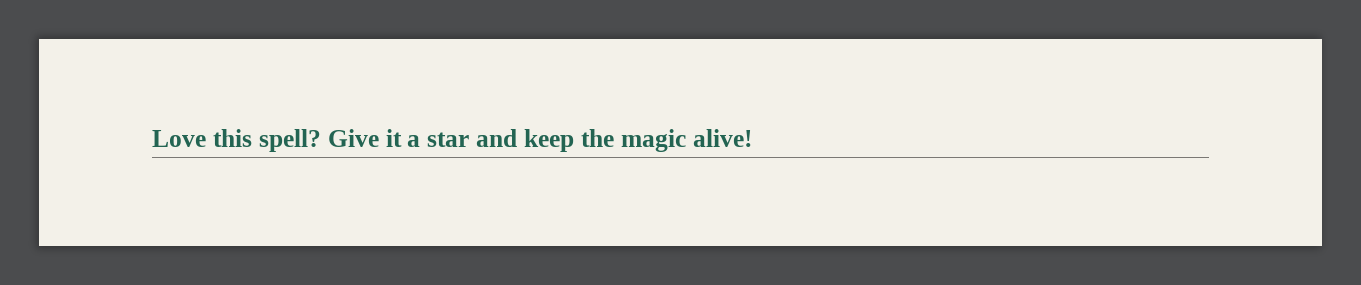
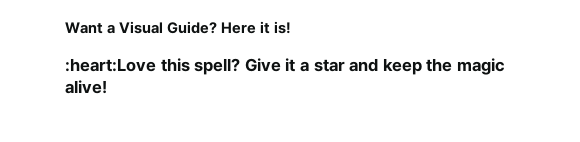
- Love this spell?
+ Want a Visual Guide? Here it is!
+ :heart:Love this spell?

